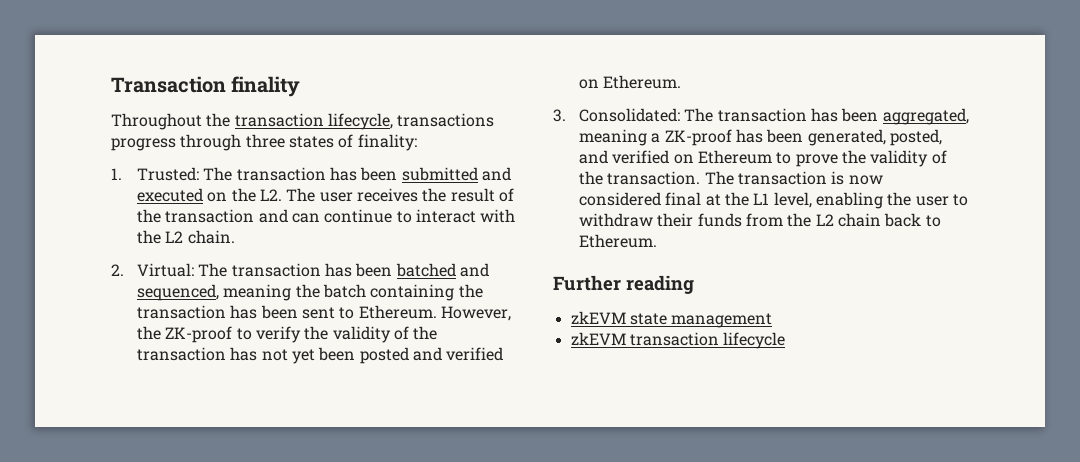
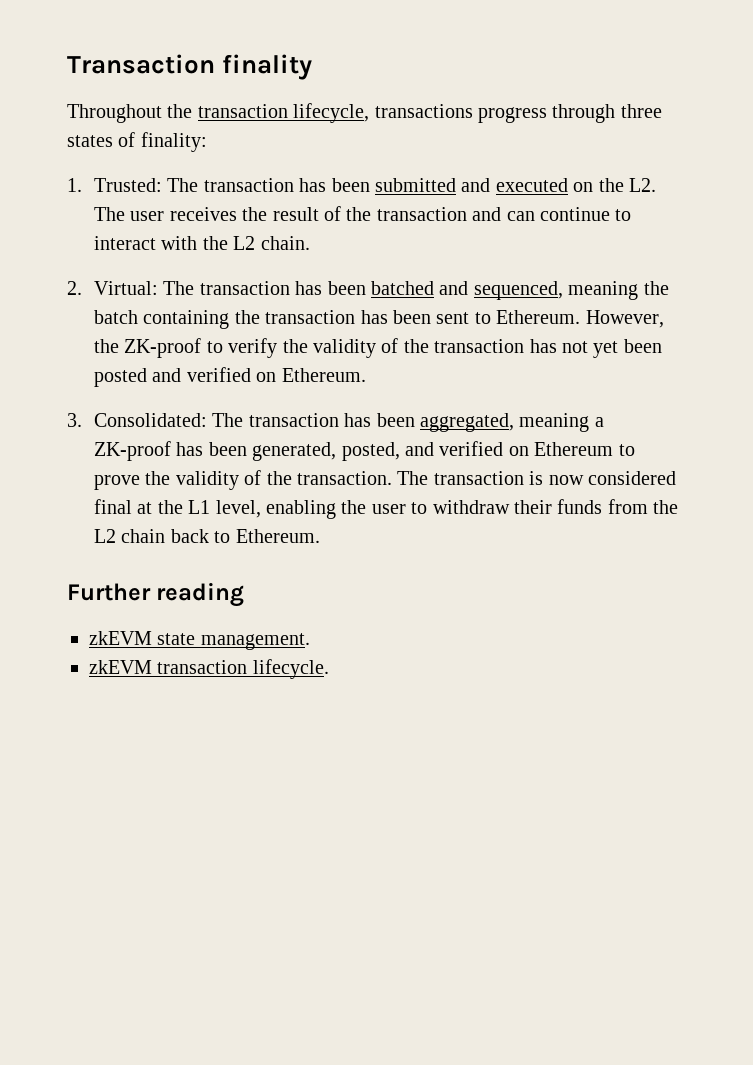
- zkEVM state management
+ zkEVM state management.
- zkEVM transaction lifecycle
+ zkEVM transaction lifecycle.

